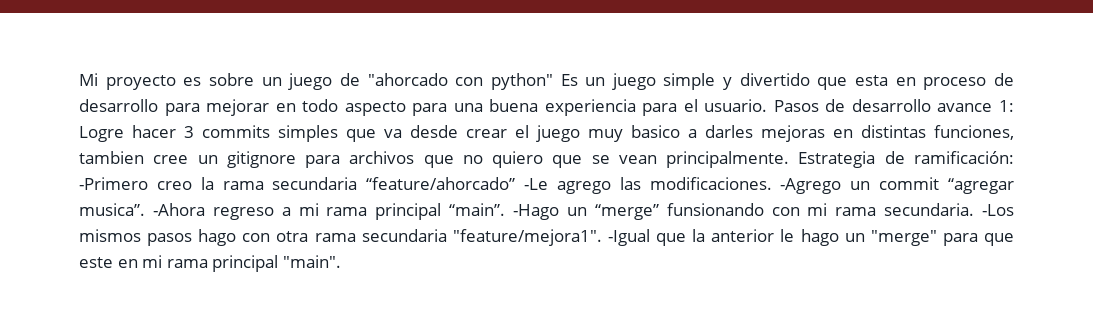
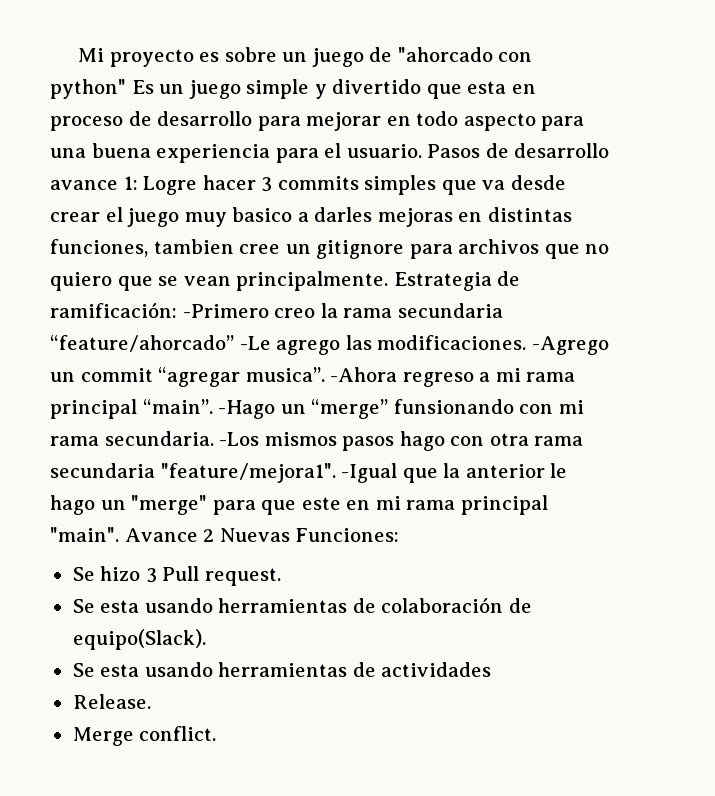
+ Avance 2 Nuevas Funciones:
+ Se hizo 3 Pull request.
+ Se esta usando herramientas de colaboración de equipo(Slack).
+ Se esta usando herramientas de actividades
+ Release.
+ Merge conflict.

